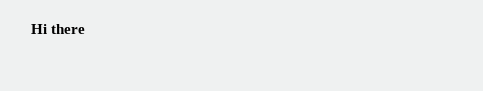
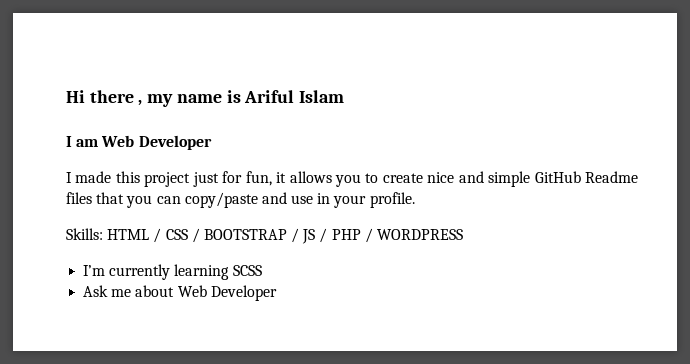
- Hi there
+ Hi there , my name is Ariful Islam
+ I am Web Developer
+ I made this project just for fun, it allows you to create nice and simple GitHub Readme files that you can copy/paste and use in your profile.
+ Skills: HTML / CSS / BOOTSTRAP / JS / PHP / WORDPRESS
+ I’m currently learning SCSS
+ Ask me about Web Developer

